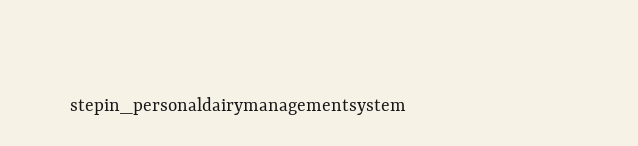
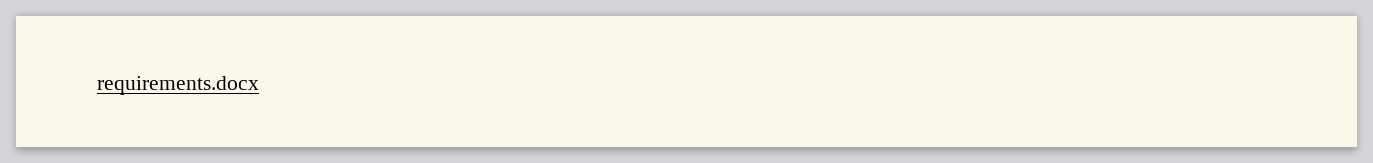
- stepin_personaldairymanagementsystem
+ requirements.docx

